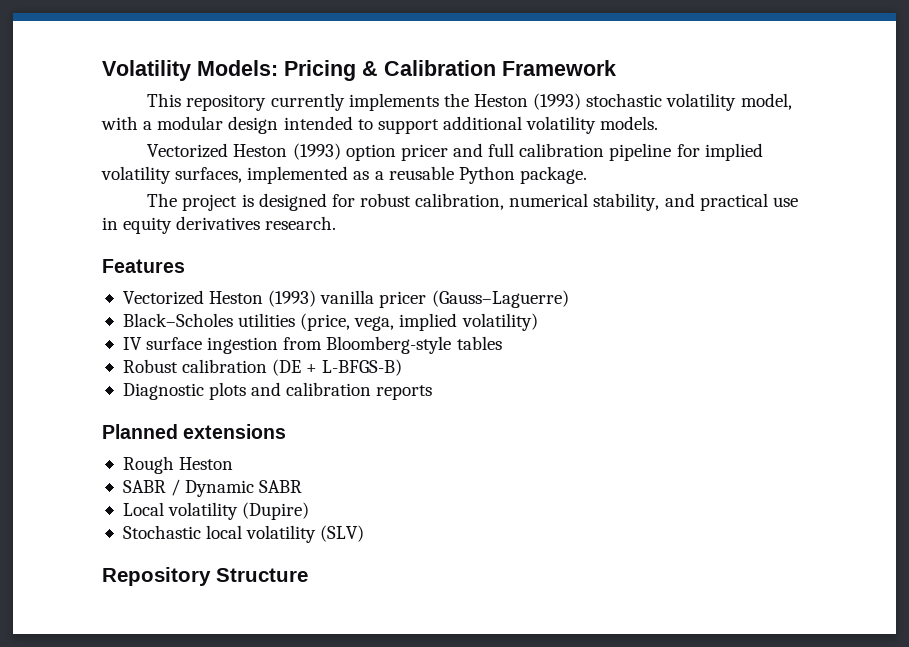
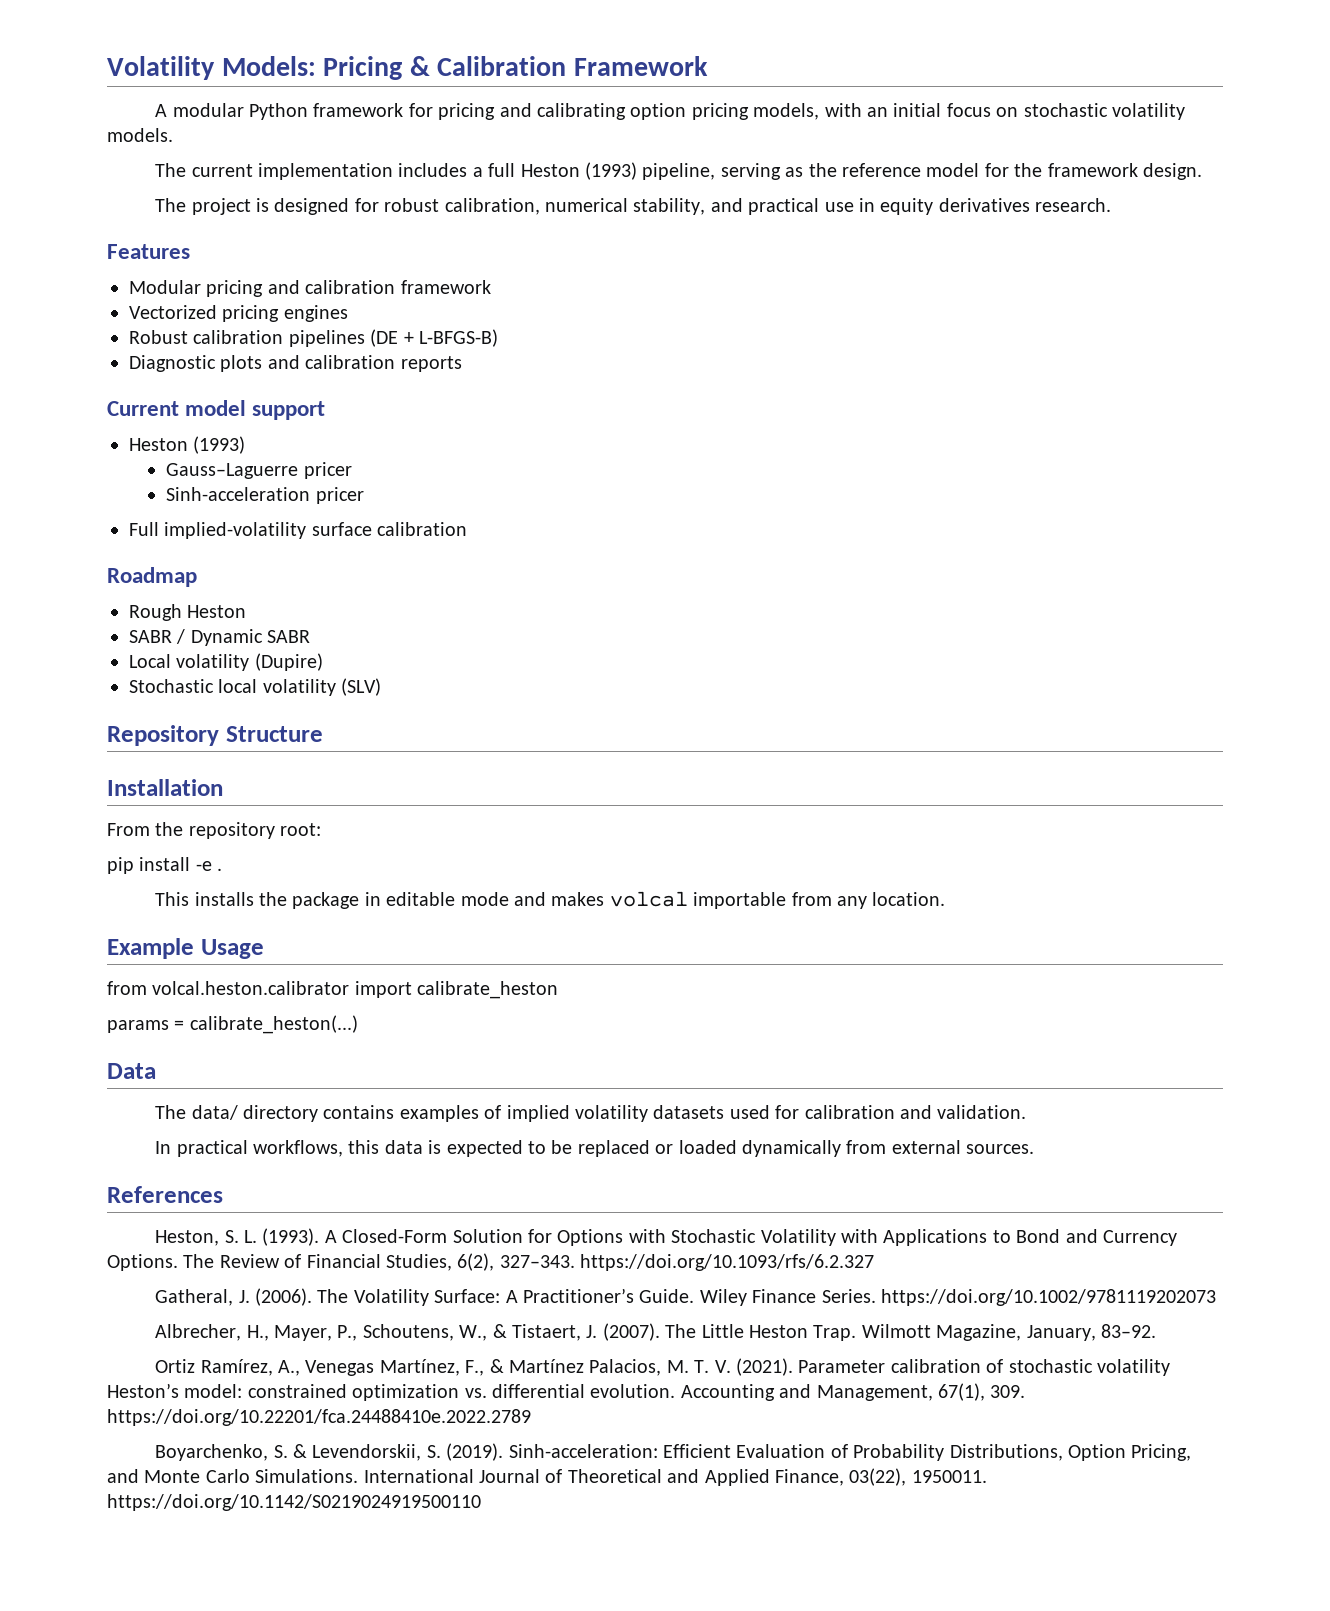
- This repository currently implements the Heston (1993) stochastic volatility model, with a modular design intended to support additional volatility models.
- Vectorized Heston (1993) option pricer and full calibration pipeline for implied volatility surfaces, implemented as a reusable Python package.
+ A modular Python framework for pricing and calibrating option pricing models, with an initial focus on stochastic volatility models.
+ The current implementation includes a full Heston (1993) pipeline, serving as the reference model for the framework design.
- Vectorized Heston (1993) vanilla pricer (Gauss–Laguerre)
- Black–Scholes utilities (price, vega, implied volatility)
- IV surface ingestion from Bloomberg-style tables
+ Modular pricing and calibration framework
+ Vectorized pricing engines
- Robust calibration (DE + L-BFGS-B)
+ Robust calibration pipelines (DE + L-BFGS-B)
- Planned extensions
+ Current model support
+ Heston (1993)
+ Gauss–Laguerre pricer
+ Sinh-acceleration pricer
+ Full implied-volatility surface calibration
+ Roadmap
+ Installation
+ From the repository root:
+ pip install -e .
+ This installs the package in editable mode and makes volcal importable from any location.
+ Example Usage
+ from volcal.heston.calibrator import calibrate_heston
+ params = calibrate_heston(...)
+ Data
+ The data/ directory contains examples of implied volatility datasets used for calibration and validation.
+ In practical workflows, this data is expected to be replaced or loaded dynamically from external sources.
+ References
+ Heston, S. L. (1993). A Closed-Form Solution for Options with Stochastic Volatility with Applications to Bond and Currency Options. The Review of Financial Studies, 6(2), 327–343. https://doi.org/10.1093/rfs/6.2.327
+ Gatheral, J. (2006). The Volatility Surface: A Practitioner’s Guide. Wiley Finance Series. https://doi.org/10.1002/9781119202073
+ Albrecher, H., Mayer, P., Schoutens, W., & Tistaert, J. (2007). The Little Heston Trap. Wilmott Magazine, January, 83–92.
+ Ortiz Ramírez, A., Venegas Martínez, F., & Martínez Palacios, M. T. V. (2021). Parameter calibration of stochastic volatility Heston’s model: constrained optimization vs. differential evolution. Accounting and Management, 67(1), 309. https://doi.org/10.22201/fca.24488410e.2022.2789
+ Boyarchenko, S. & Levendorskii, S. (2019). Sinh-acceleration: Efficient Evaluation of Probability Distributions, Option Pricing, and Monte Carlo Simulations. International Journal of Theoretical and Applied Finance, 03(22), 1950011. https://doi.org/10.1142/S0219024919500110

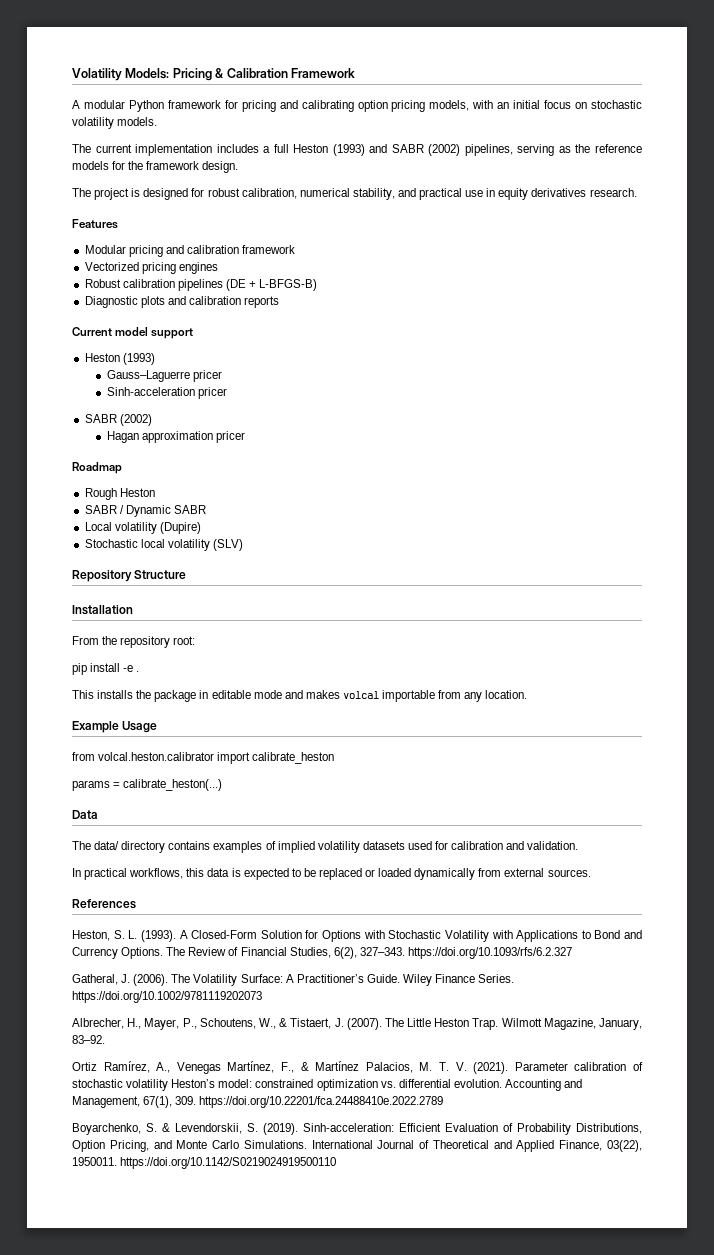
- The current implementation includes a full Heston (1993) pipeline, serving as the reference model for the framework design.
+ The current implementation includes a full Heston (1993) and SABR (2002) pipelines, serving as the reference models for the framework design.
  Sinh-acceleration pricer
- Full implied-volatility surface calibration
+ SABR (2002)
+ Hagan approximation pricer

